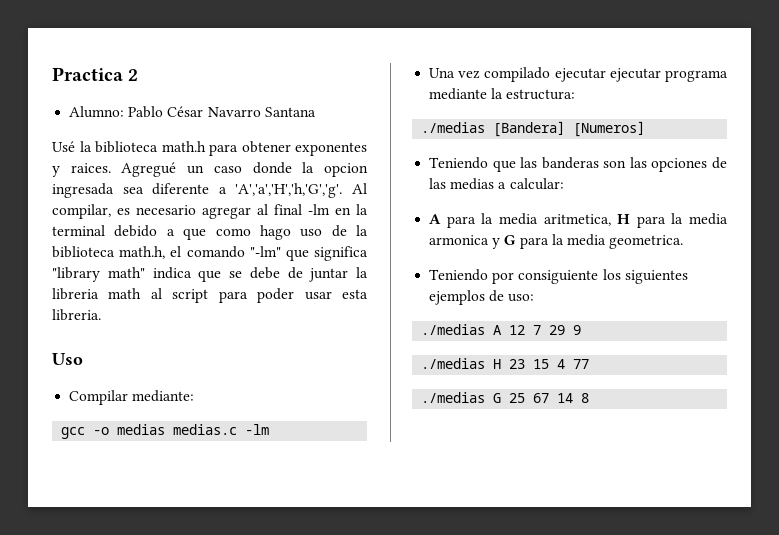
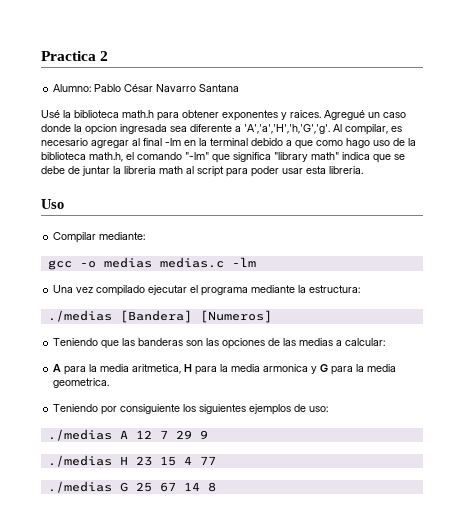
- Una vez compilado ejecutar ejecutar programa mediante la estructura:
+ Una vez compilado ejecutar el programa mediante la estructura:

